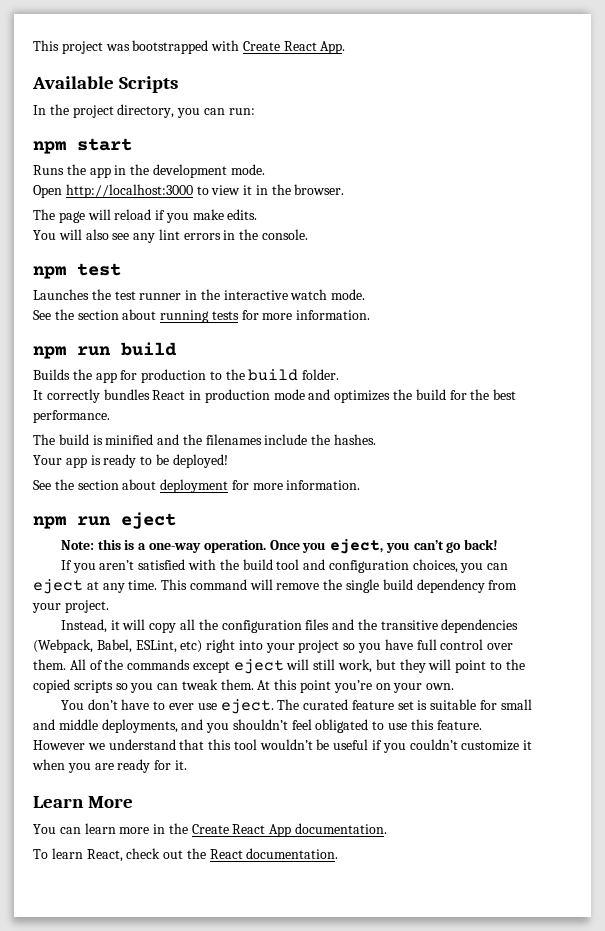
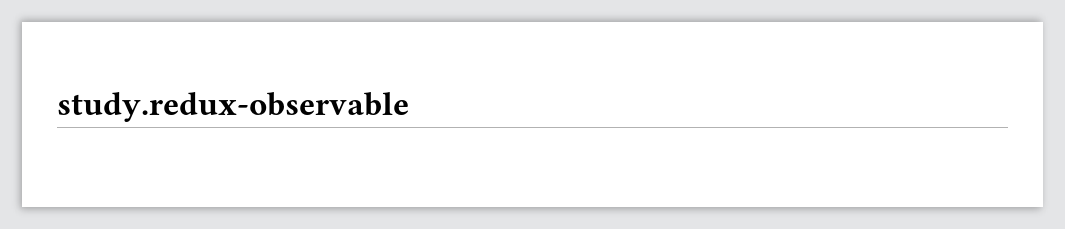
- This project was bootstrapped with Create React App.
- Available Scripts
- In the project directory, you can run:
- npm start
- Runs the app in the development mode.
- Open http://localhost:3000 to view it in the browser.
- The page will reload if you make edits.
- You will also see any lint errors in the console.
- npm test
- Launches the test runner in the interactive watch mode.
- See the section about running tests for more information.
- npm run build
- Builds the app for production to the build folder.
- It correctly bundles React in production mode and optimizes the build for the best performance.
- The build is minified and the filenames include the hashes.
- Your app is ready to be deployed!
- See the section about deployment for more information.
- npm run eject
- Note: this is a one-way operation. Once you eject, you can’t go back!
- If you aren’t satisfied with the build tool and configuration choices, you can eject at any time. This command will remove the single build dependency from your project.
- Instead, it will copy all the configuration files and the transitive dependencies (Webpack, Babel, ESLint, etc) right into your project so you have full control over them. All of the commands except eject will still work, but they will point to the copied scripts so you can tweak them. At this point you’re on your own.
- You don’t have to ever use eject. The curated feature set is suitable for small and middle deployments, and you shouldn’t feel obligated to use this feature. However we understand that this tool wouldn’t be useful if you couldn’t customize it when you are ready for it.
- Learn More
- You can learn more in the Create React App documentation.
- To learn React, check out the React documentation.
+ study.redux-observable

